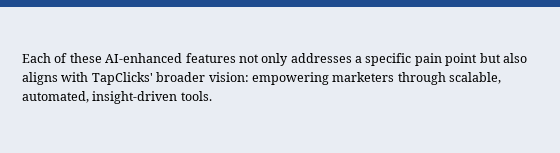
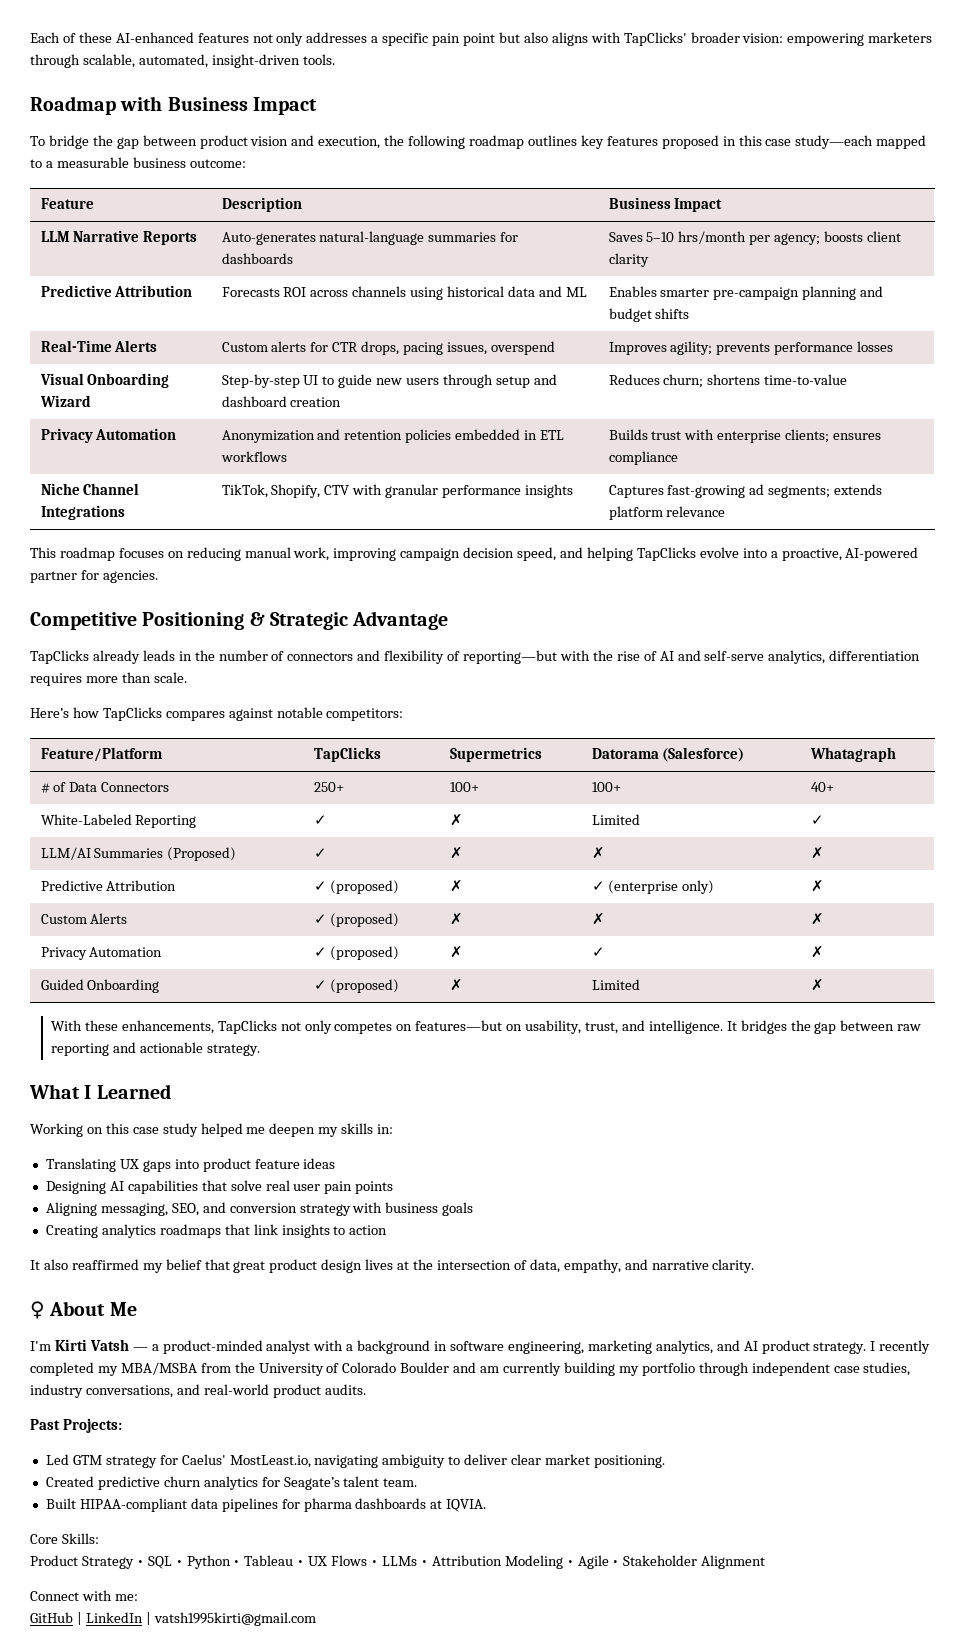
+ Roadmap with Business Impact
+ To bridge the gap between product vision and execution, the following roadmap outlines key features proposed in this case study—each mapped to a measurable business outcome:
+ Feature | Description | Business Impact
+ LLM Narrative Reports | Auto-generates natural-language summaries for dashboards | Saves 5–10 hrs/month per agency; boosts client clarity
+ Predictive Attribution | Forecasts ROI across channels using historical data and ML | Enables smarter pre-campaign planning and budget shifts
+ Real-Time Alerts | Custom alerts for CTR drops, pacing issues, overspend | Improves agility; prevents performance losses
+ Visual Onboarding Wizard | Step-by-step UI to guide new users through setup and dashboard creation | Reduces churn; shortens time-to-value
+ Privacy Automation | Anonymization and retention policies embedded in ETL workflows | Builds trust with enterprise clients; ensures compliance
+ Niche Channel Integrations | TikTok, Shopify, CTV with granular performance insights | Captures fast-growing ad segments; extends platform relevance
+ This roadmap focuses on reducing manual work, improving campaign decision speed, and helping TapClicks evolve into a proactive, AI-powered partner for agencies.
+ Competitive Positioning & Strategic Advantage
+ TapClicks already leads in the number of connectors and flexibility of reporting—but with the rise of AI and self-serve analytics, differentiation requires more than scale.
+ Here’s how TapClicks compares against notable competitors:
+ Feature/Platform | TapClicks | Supermetrics | Datorama (Salesforce) | Whatagraph
+ # of Data Connectors | 250+ | 100+ | 100+ | 40+
+ White-Labeled Reporting | ✓ | ✗ | Limited | ✓
+ LLM/AI Summaries (Proposed) | ✓ | ✗ | ✗ | ✗
+ Predictive Attribution | ✓ (proposed) | ✗ | ✓ (enterprise only) | ✗
+ Custom Alerts | ✓ (proposed) | ✗ | ✗ | ✗
+ Privacy Automation | ✓ (proposed) | ✗ | ✓ | ✗
+ Guided Onboarding | ✓ (proposed) | ✗ | Limited | ✗
+ With these enhancements, TapClicks not only competes on features—but on usability, trust, and intelligence. It bridges the gap between raw reporting and actionable strategy.
+ What I Learned
+ Working on this case study helped me deepen my skills in:
+ Translating UX gaps into product feature ideas
+ Designing AI capabilities that solve real user pain points
+ Aligning messaging, SEO, and conversion strategy with business goals
+ Creating analytics roadmaps that link insights to action
+ It also reaffirmed my belief that great product design lives at the intersection of data, empathy, and narrative clarity.
+ ♀ About Me
+ I'm Kirti Vatsh — a product-minded analyst with a background in software engineering, marketing analytics, and AI product strategy. I recently completed my MBA/MSBA from the University of Colorado Boulder and am currently building my portfolio through independent case studies, industry conversations, and real-world product audits.
+ Past Projects:
+ Led GTM strategy for Caelus' MostLeast.io, navigating ambiguity to deliver clear market positioning.
+ Created predictive churn analytics for Seagate’s talent team.
+ Built HIPAA-compliant data pipelines for pharma dashboards at IQVIA.
+ Core Skills:
+ Product Strategy • SQL • Python • Tableau • UX Flows • LLMs • Attribution Modeling • Agile • Stakeholder Alignment
+ Connect with me:
+ GitHub | LinkedIn | vatsh1995kirti@gmail.com

